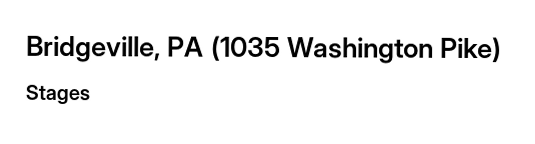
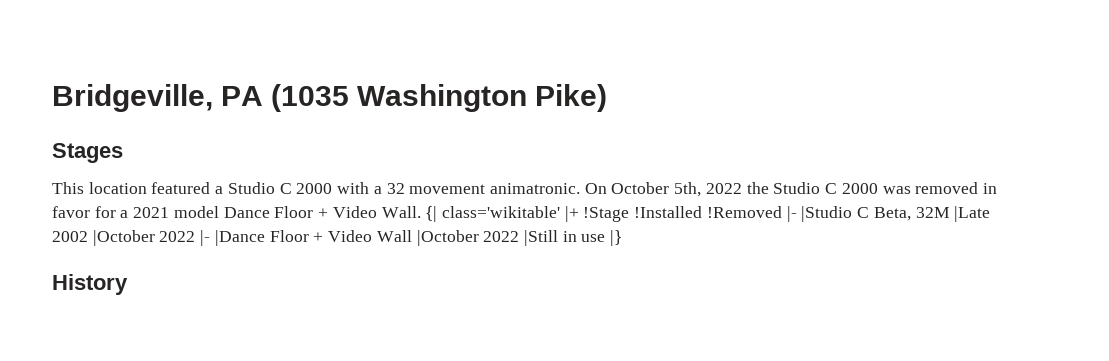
+ This location featured a Studio C 2000 with a 32 movement animatronic. On October 5th, 2022 the Studio C 2000 was removed in favor for a 2021 model Dance Floor + Video Wall. {| class='wikitable' |+ !Stage !Installed !Removed |- |Studio C Beta, 32M |Late 2002 |October 2022 |- |Dance Floor + Video Wall |October 2022 |Still in use |}
+ History

